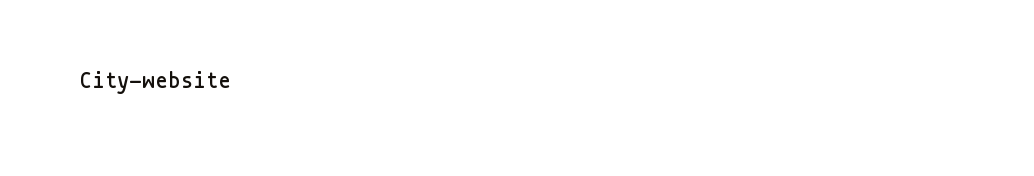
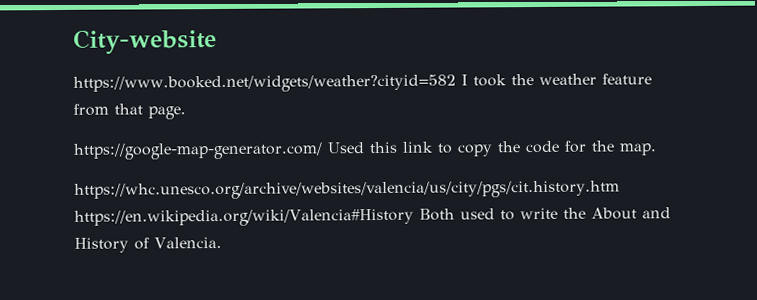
+ https://www.booked.net/widgets/weather?cityid=582 I took the weather feature from that page.
+ https://google-map-generator.com/ Used this link to copy the code for the map.
+ https://whc.unesco.org/archive/websites/valencia/us/city/pgs/cit.history.htm https://en.wikipedia.org/wiki/Valencia#History Both used to write the About and History of Valencia.

